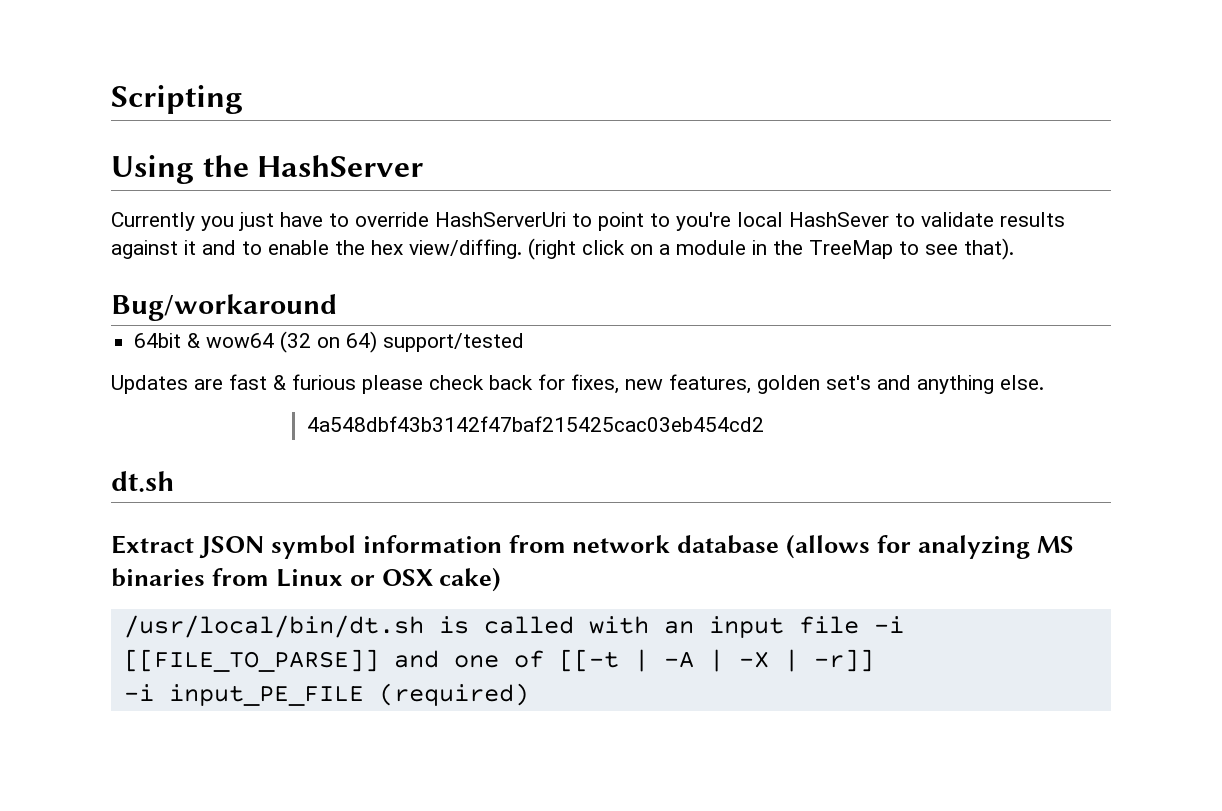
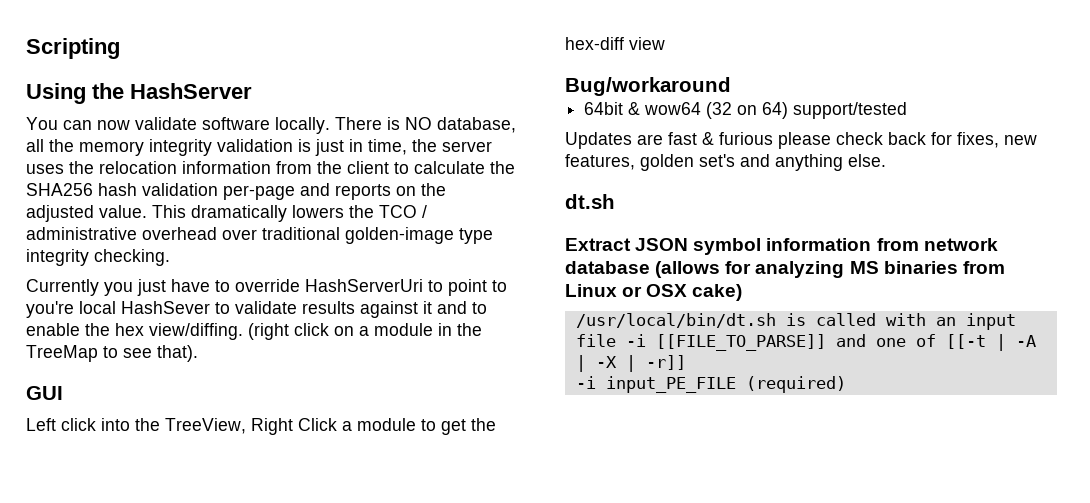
+ You can now validate software locally. There is NO database, all the memory integrity validation is just in time, the server uses the relocation information from the client to calculate the SHA256 hash validation per-page and reports on the adjusted value. This dramatically lowers the TCO / administrative overhead over traditional golden-image type integrity checking.
+ GUI
+ Left click into the TreeView, Right Click a module to get the hex-diff view
- 4a548dbf43b3142f47baf215425cac03eb454cd2

